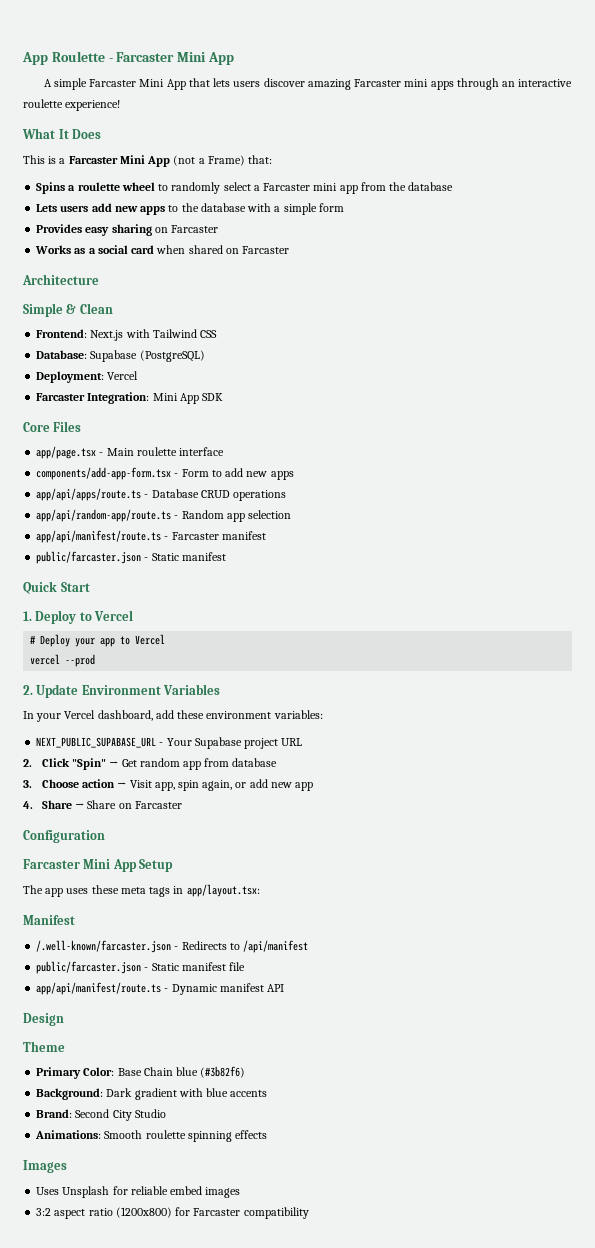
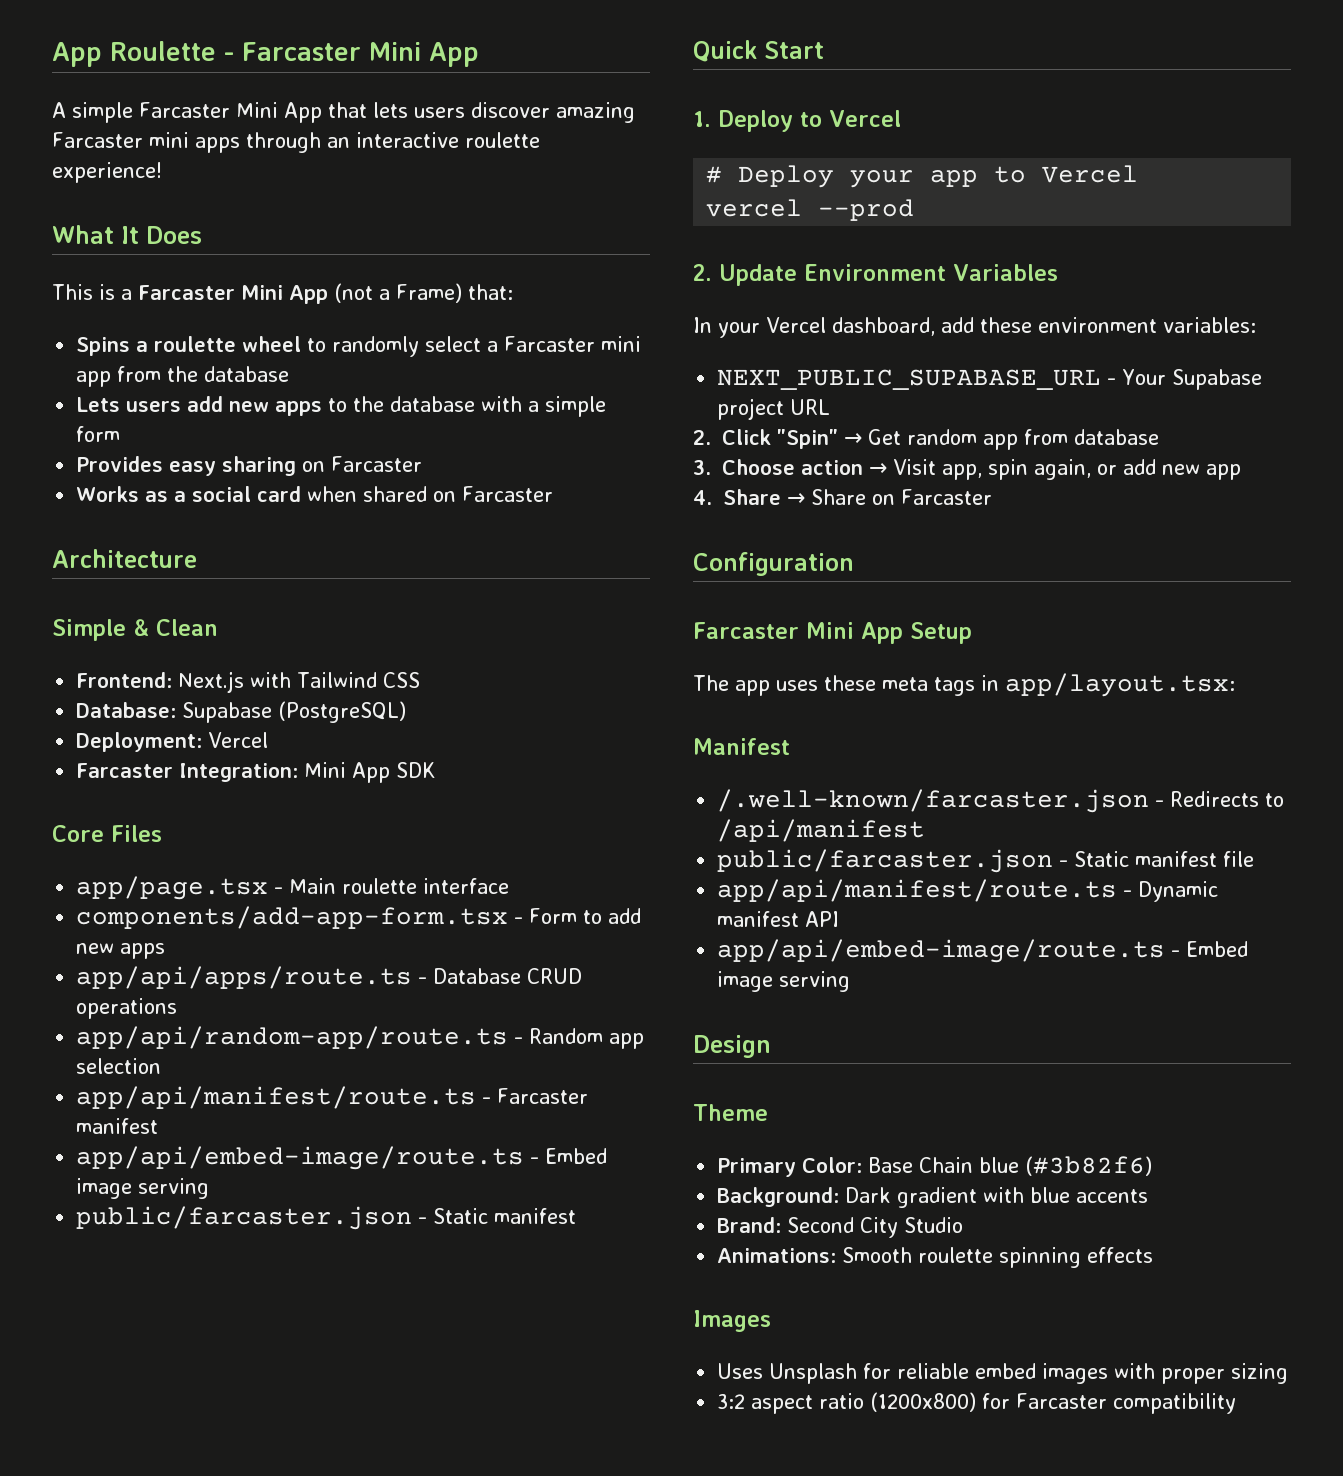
  app/api/manifest/route.ts - Farcaster manifest
+ app/api/embed-image/route.ts - Embed image serving
  app/api/manifest/route.ts - Dynamic manifest API
+ app/api/embed-image/route.ts - Embed image serving
- Uses Unsplash for reliable embed images
+ Uses Unsplash for reliable embed images with proper sizing

